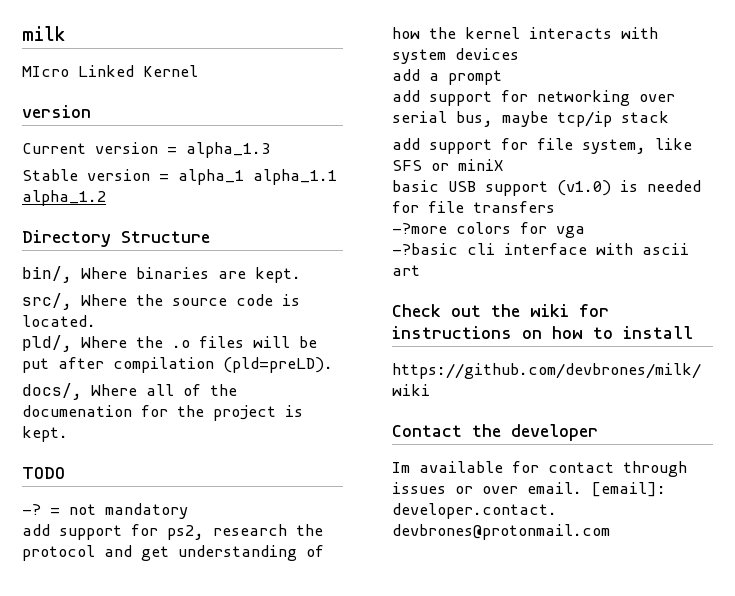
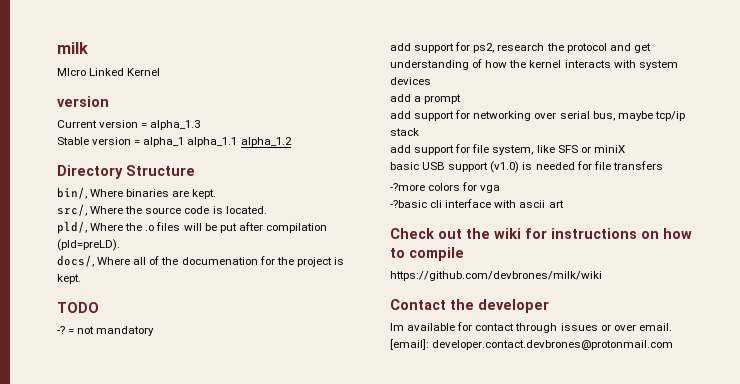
- Check out the wiki for instructions on how to install
+ Check out the wiki for instructions on how to compile

